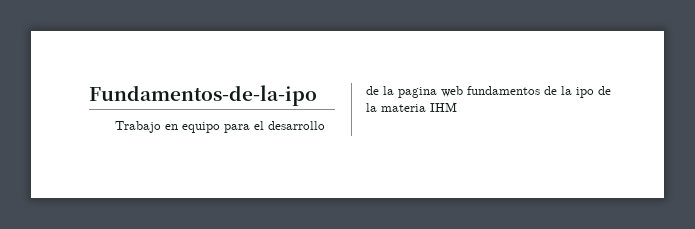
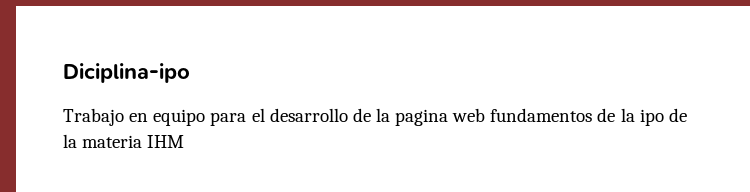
- Fundamentos-de-la-ipo
+ Diciplina-ipo

